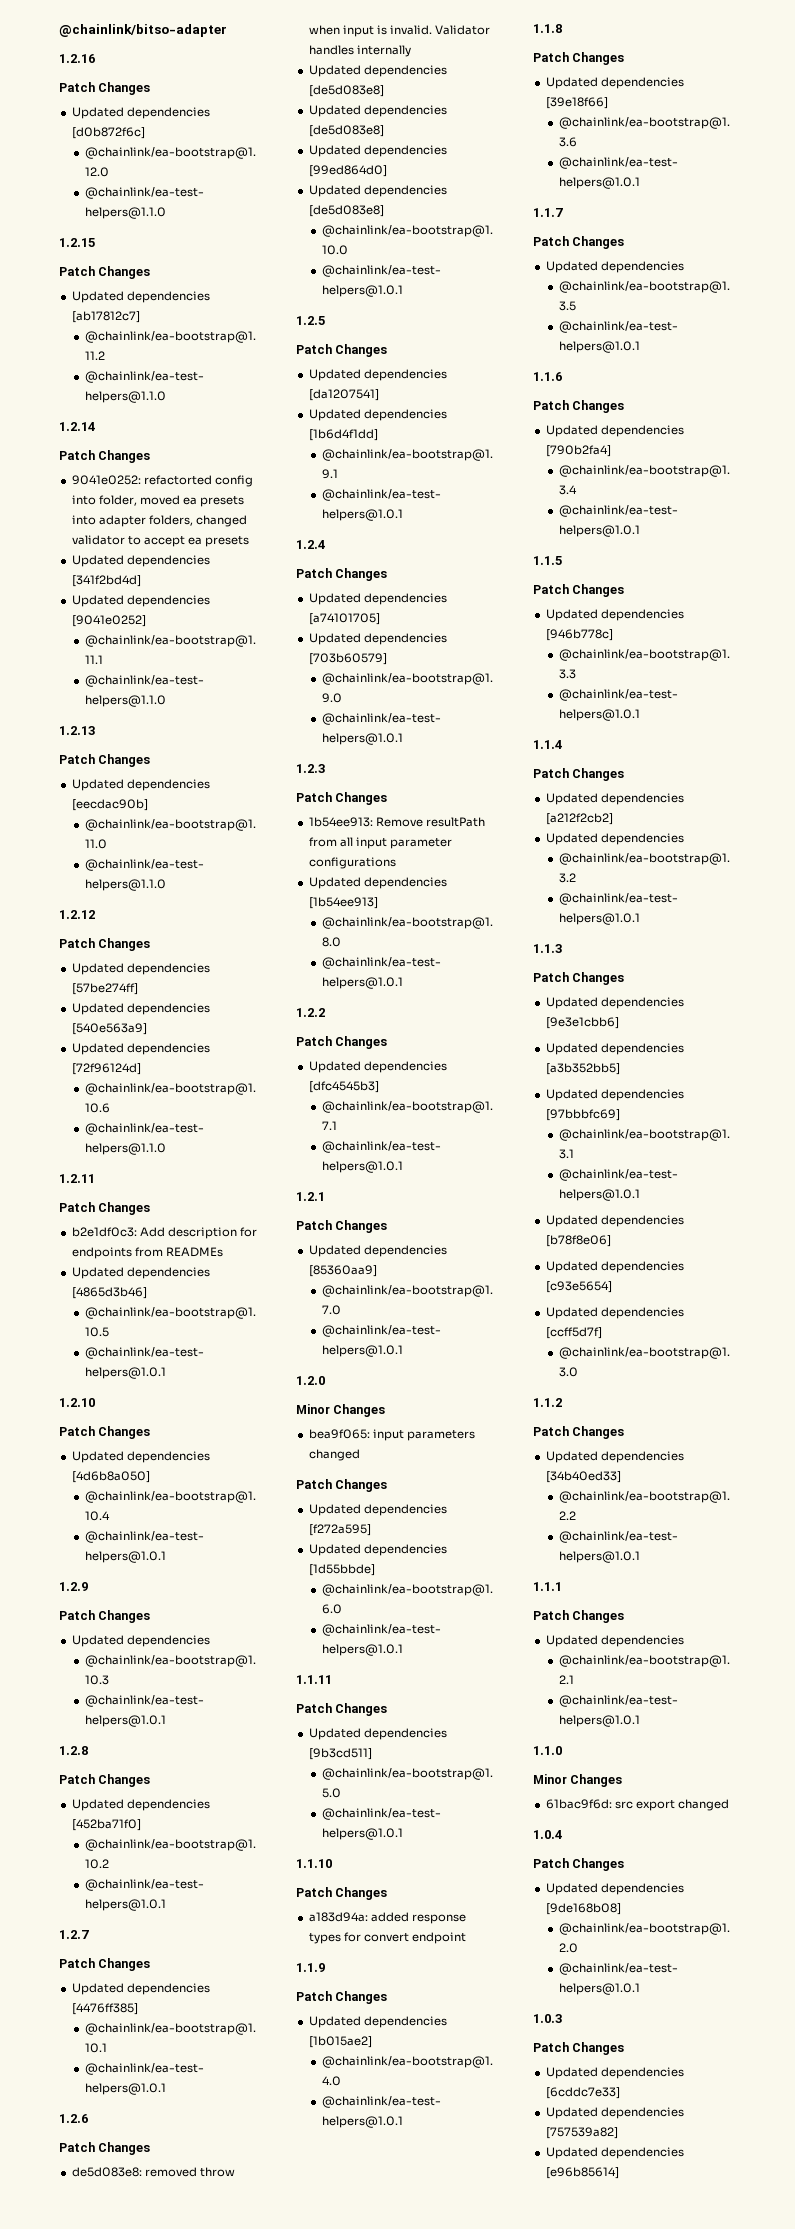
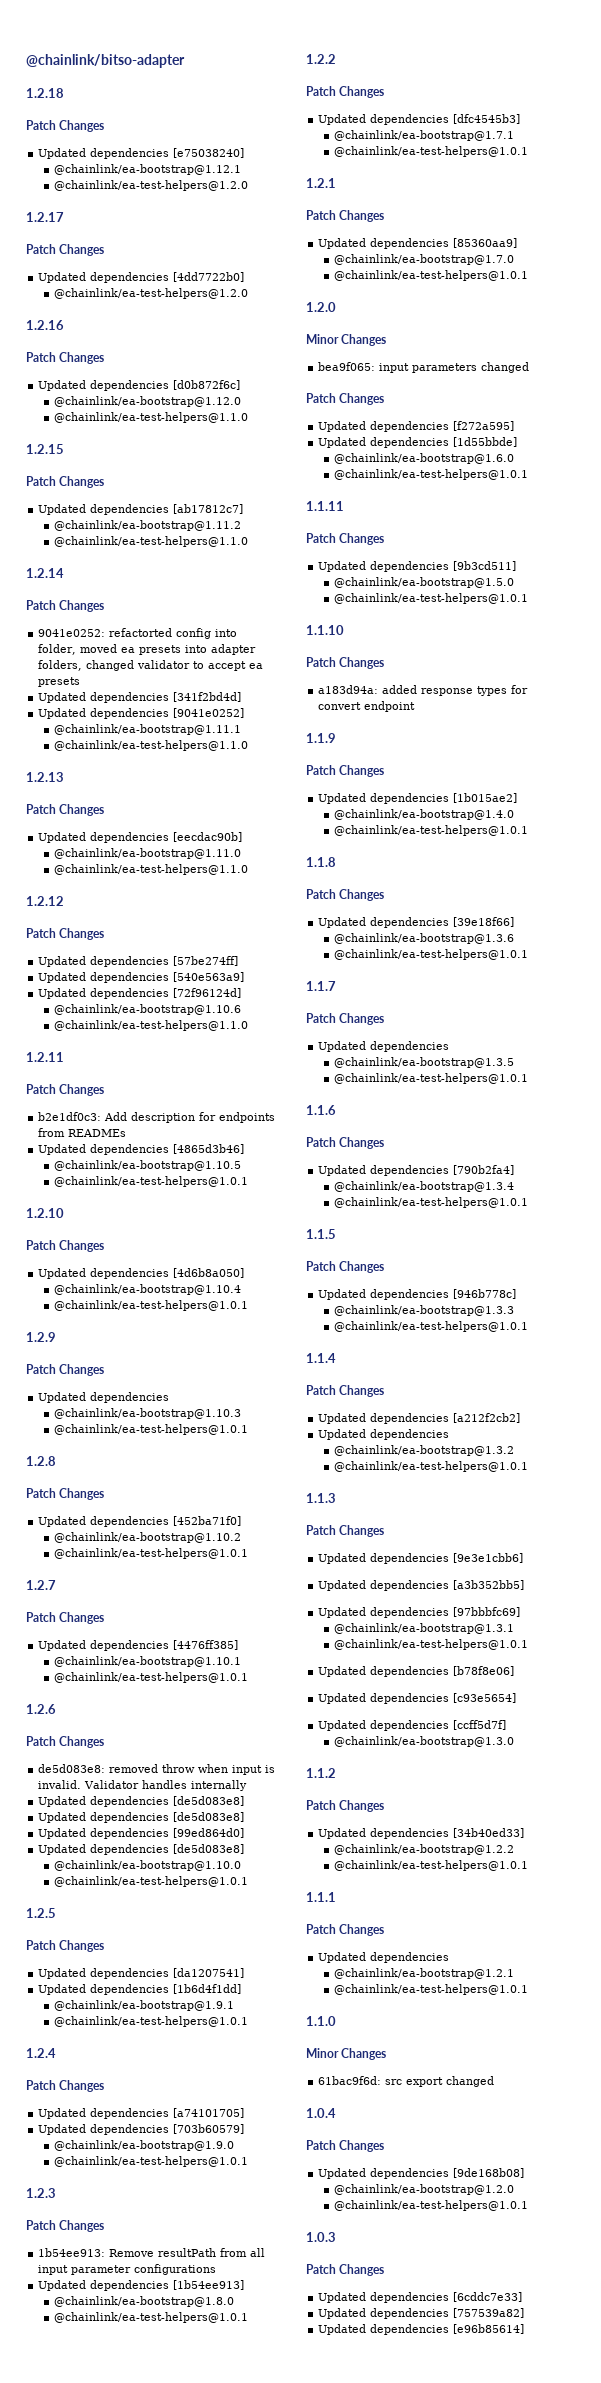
+ 1.2.18
+ Patch Changes
+ Updated dependencies [e75038240]
+ @chainlink/ea-bootstrap@1.12.1
+ @chainlink/ea-test-helpers@1.2.0
+ 1.2.17
+ Patch Changes
+ Updated dependencies [4dd7722b0]
+ @chainlink/ea-test-helpers@1.2.0

